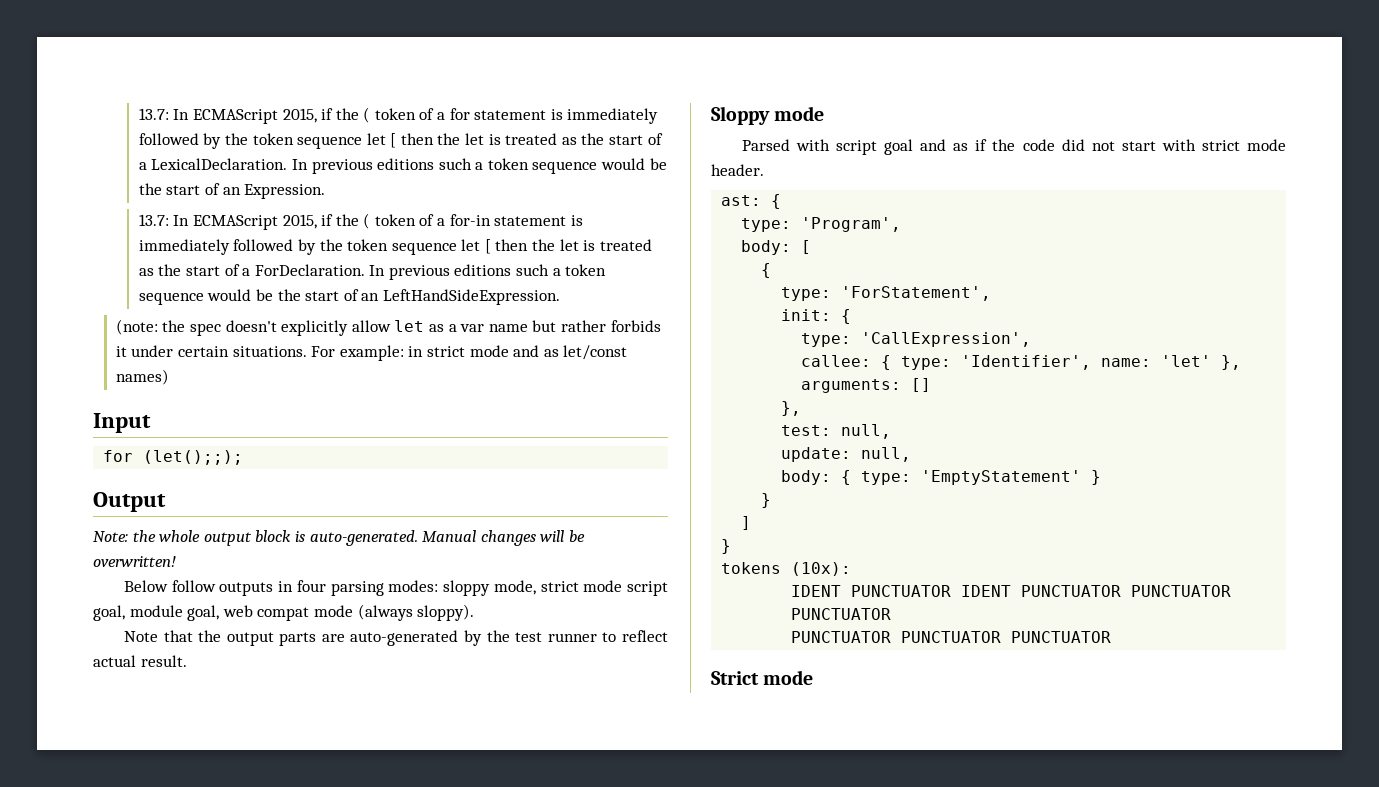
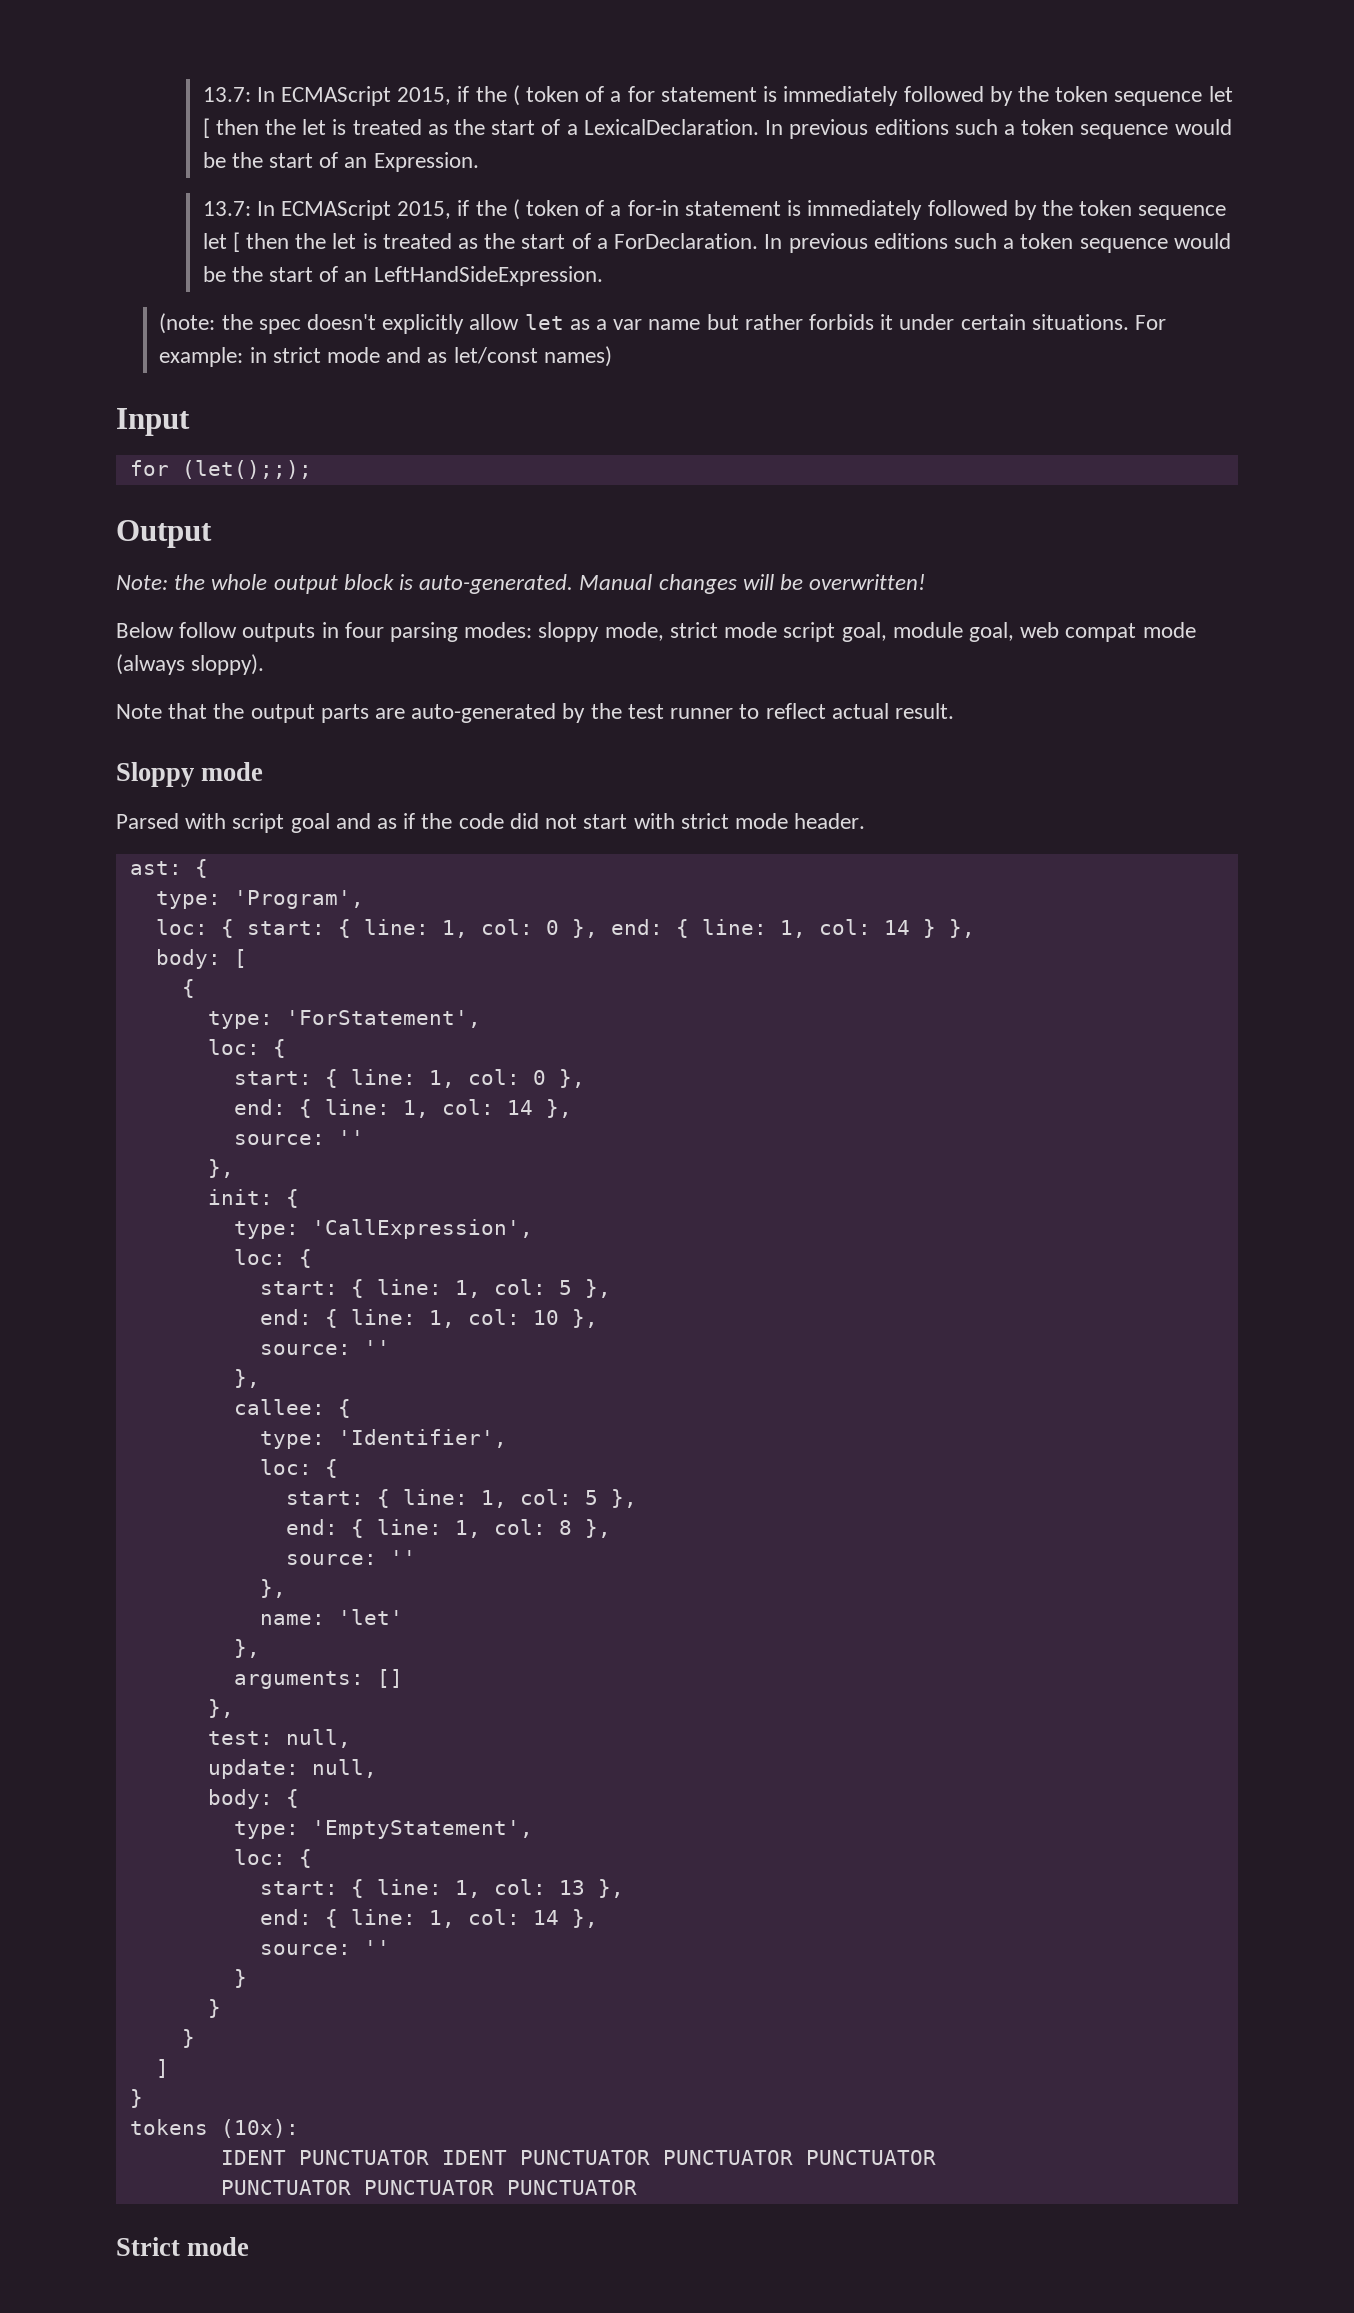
+ loc: { start: { line: 1, col: 0 }, end: { line: 1, col: 14 } },
  type: 'ForStatement',
+ loc: {
+ start: { line: 1, col: 0 },
+ end: { line: 1, col: 14 },
+ source: ''
+ },
  init: {
  type: 'CallExpression',
+ loc: {
+ start: { line: 1, col: 5 },
+ end: { line: 1, col: 10 },
+ source: ''
+ },
- callee: { type: 'Identifier', name: 'let' },
+ callee: {
+ type: 'Identifier',
+ loc: {
+ start: { line: 1, col: 5 },
+ end: { line: 1, col: 8 },
+ source: ''
+ },
+ name: 'let'
+ },
- body: { type: 'EmptyStatement' }
+ body: {
+ type: 'EmptyStatement',
+ loc: {
+ start: { line: 1, col: 13 },
+ end: { line: 1, col: 14 },
+ source: ''
+ }
+ }

